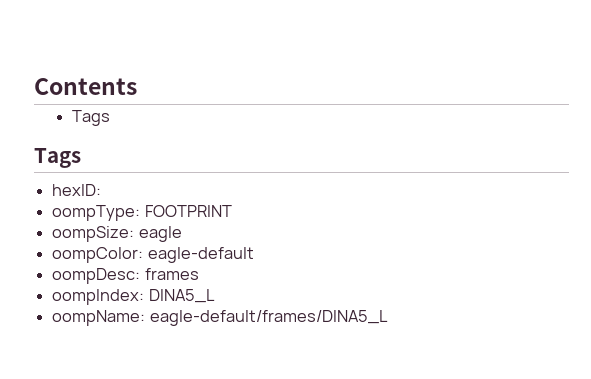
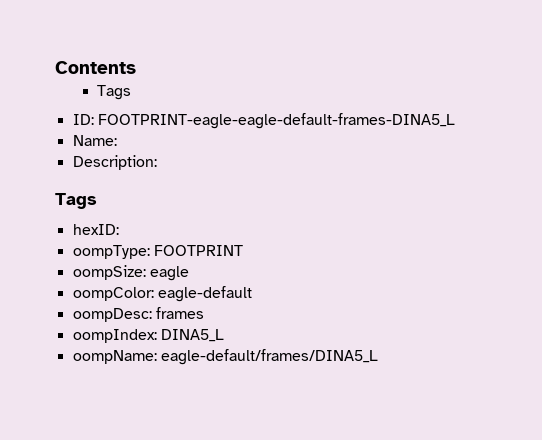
+ ID: FOOTPRINT-eagle-eagle-default-frames-DINA5_L
+ Name:
+ Description:

